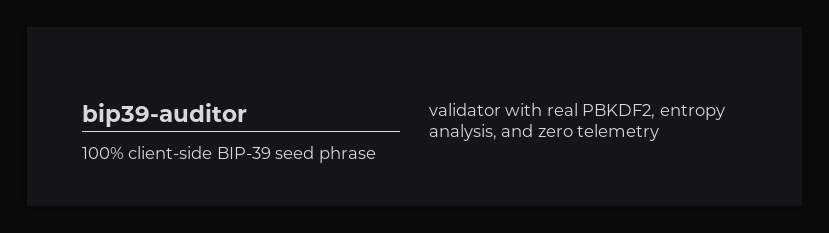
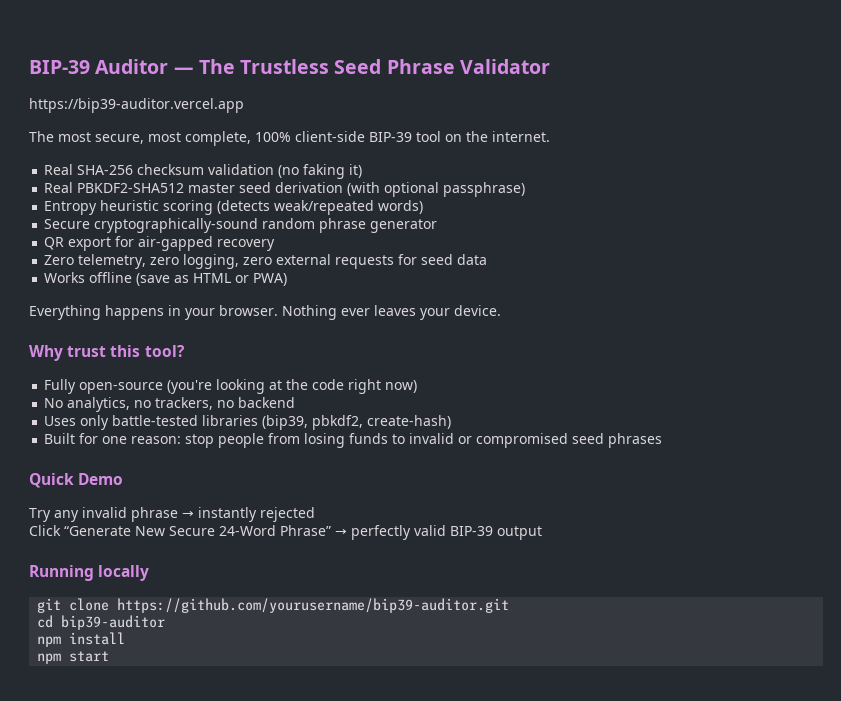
- bip39-auditor
- 100% client-side BIP-39 seed phrase validator with real PBKDF2, entropy analysis, and zero telemetry
+ BIP-39 Auditor — The Trustless Seed Phrase Validator
+ https://bip39-auditor.vercel.app
+ The most secure, most complete, 100% client-side BIP-39 tool on the internet.
+ Real SHA-256 checksum validation (no faking it)
+ Real PBKDF2-SHA512 master seed derivation (with optional passphrase)
+ Entropy heuristic scoring (detects weak/repeated words)
+ Secure cryptographically-sound random phrase generator
+ QR export for air-gapped recovery
+ Zero telemetry, zero logging, zero external requests for seed data
+ Works offline (save as HTML or PWA)
+ Everything happens in your browser. Nothing ever leaves your device.
+ Why trust this tool?
+ Fully open-source (you're looking at the code right now)
+ No analytics, no trackers, no backend
+ Uses only battle-tested libraries (bip39, pbkdf2, create-hash)
+ Built for one reason: stop people from losing funds to invalid or compromised seed phrases
+ Quick Demo
+ Try any invalid phrase → instantly rejected
+ Click “Generate New Secure 24-Word Phrase” → perfectly valid BIP-39 output
+ Running locally
+ git clone https://github.com/yourusername/bip39-auditor.git
+ cd bip39-auditor
+ npm install
+ npm start

